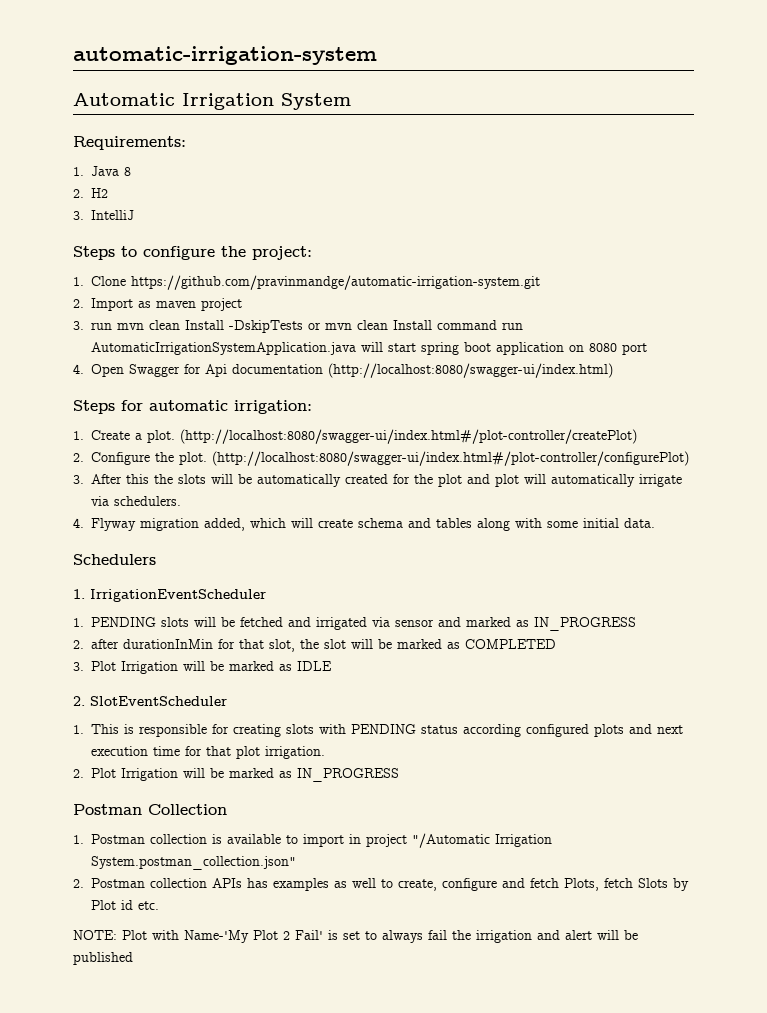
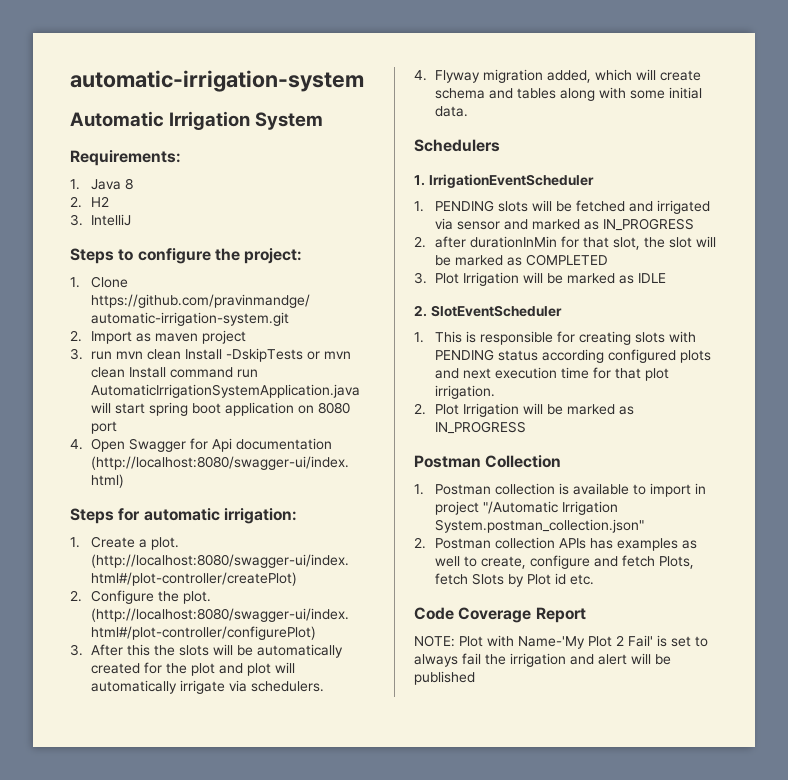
+ Code Coverage Report

